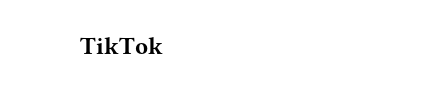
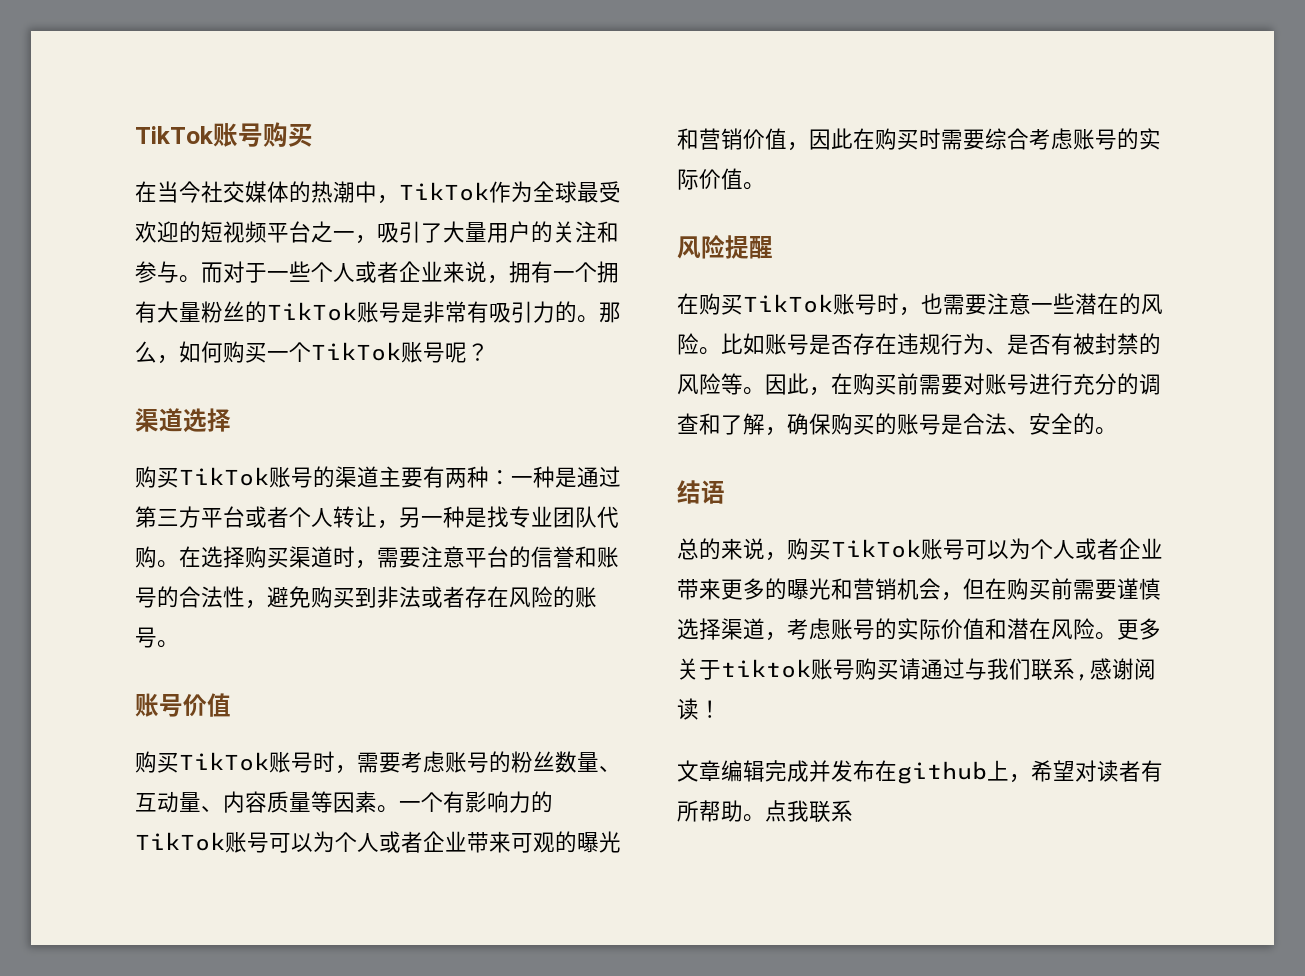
- TikTok
+ TikTok账号购买
+ 在当今社交媒体的热潮中，TikTok作为全球最受欢迎的短视频平台之一，吸引了大量用户的关注和参与。而对于一些个人或者企业来说，拥有一个拥有大量粉丝的TikTok账号是非常有吸引力的。那么，如何购买一个TikTok账号呢？
+ 渠道选择
+ 购买TikTok账号的渠道主要有两种：一种是通过第三方平台或者个人转让，另一种是找专业团队代购。在选择购买渠道时，需要注意平台的信誉和账号的合法性，避免购买到非法或者存在风险的账号。
+ 账号价值
+ 购买TikTok账号时，需要考虑账号的粉丝数量、互动量、内容质量等因素。一个有影响力的TikTok账号可以为个人或者企业带来可观的曝光和营销价值，因此在购买时需要综合考虑账号的实际价值。
+ 风险提醒
+ 在购买TikTok账号时，也需要注意一些潜在的风险。比如账号是否存在违规行为、是否有被封禁的风险等。因此，在购买前需要对账号进行充分的调查和了解，确保购买的账号是合法、安全的。
+ 结语
+ 总的来说，购买TikTok账号可以为个人或者企业带来更多的曝光和营销机会，但在购买前需要谨慎选择渠道，考虑账号的实际价值和潜在风险。更多关于tiktok账号购买请通过与我们联系,感谢阅读！
+ 文章编辑完成并发布在github上，希望对读者有所帮助。点我联系

